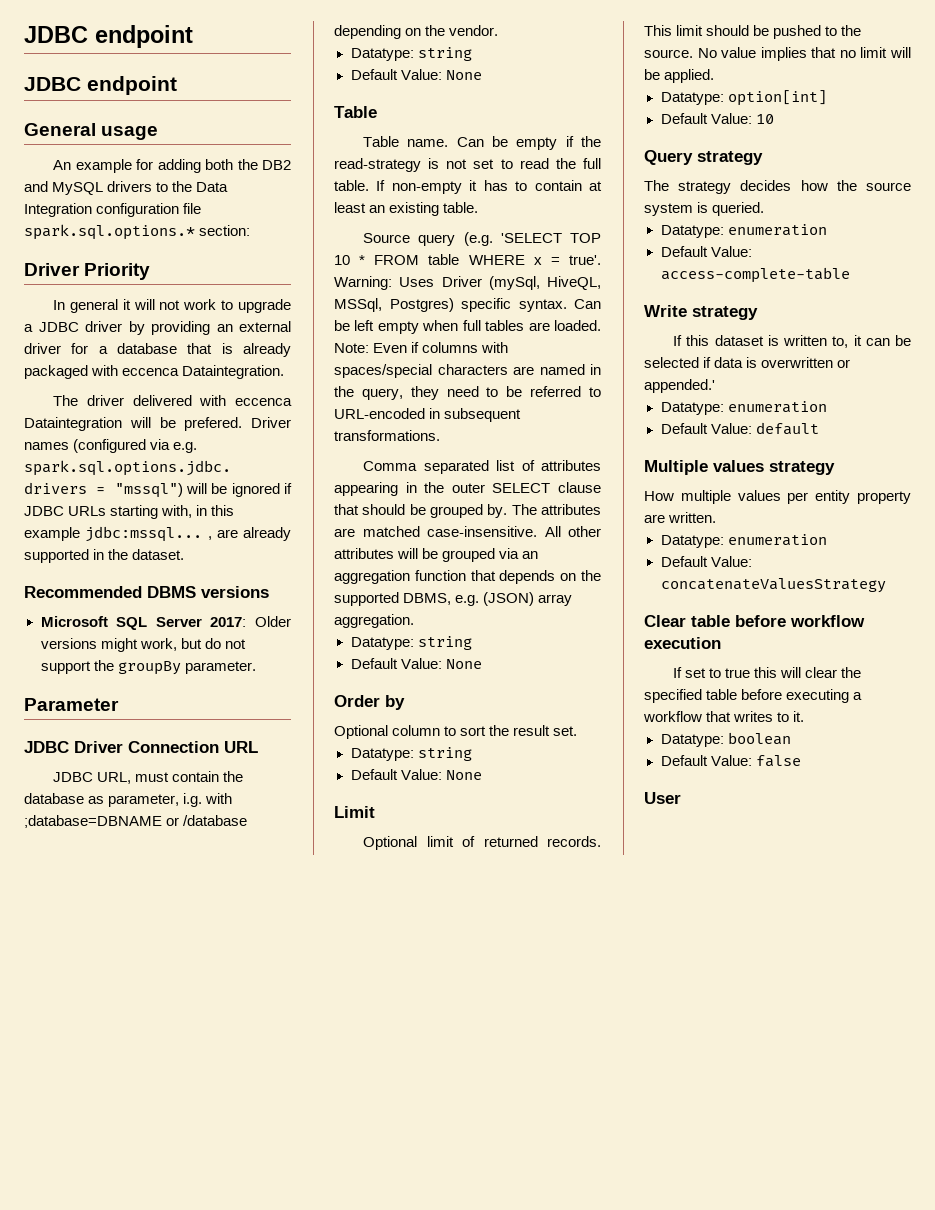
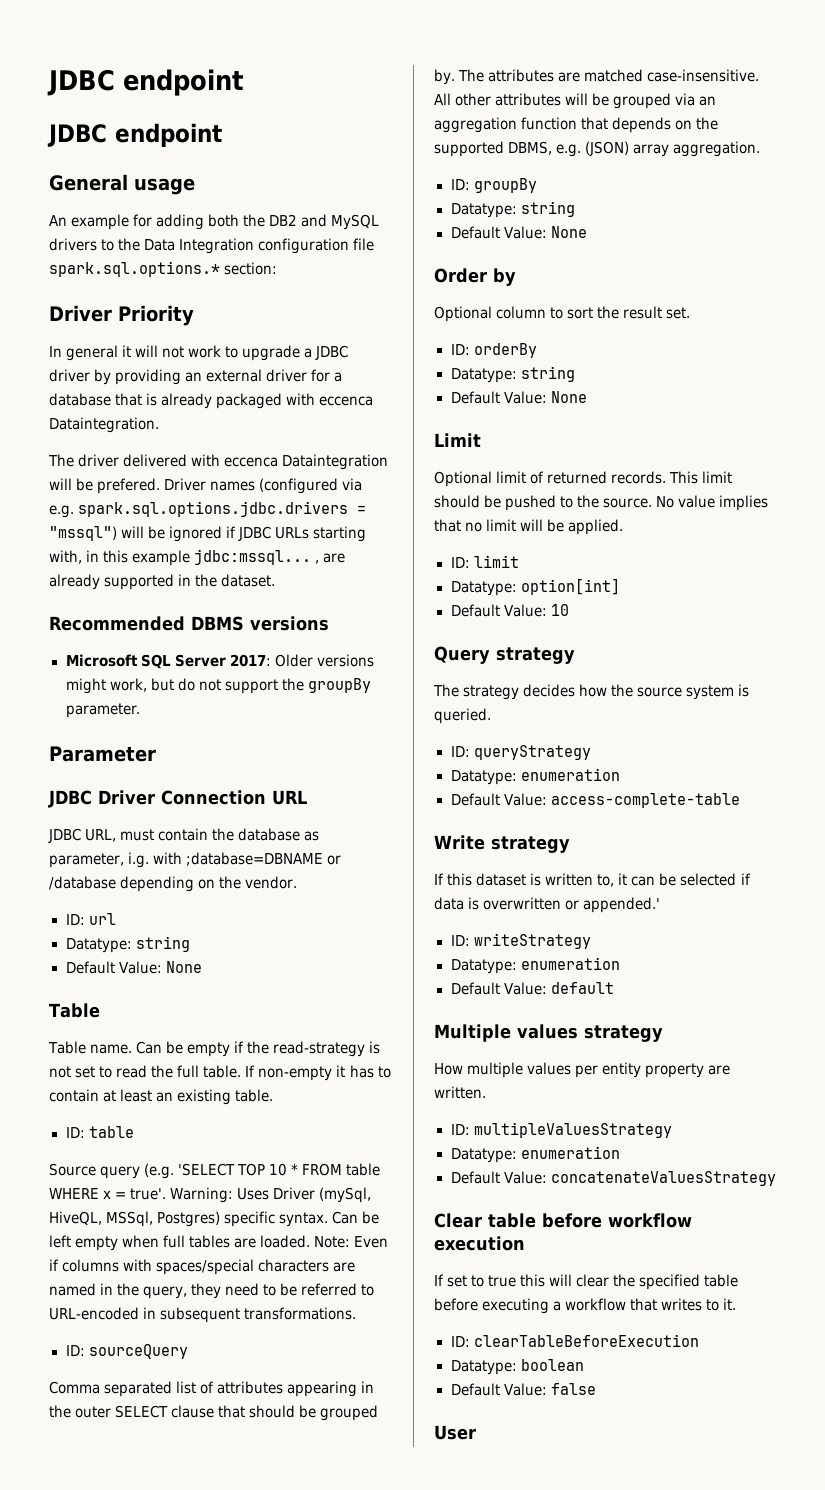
+ ID: url
+ ID: table
+ ID: sourceQuery
+ ID: groupBy
+ ID: orderBy
+ ID: limit
+ ID: queryStrategy
+ ID: writeStrategy
+ ID: multipleValuesStrategy
+ ID: clearTableBeforeExecution

